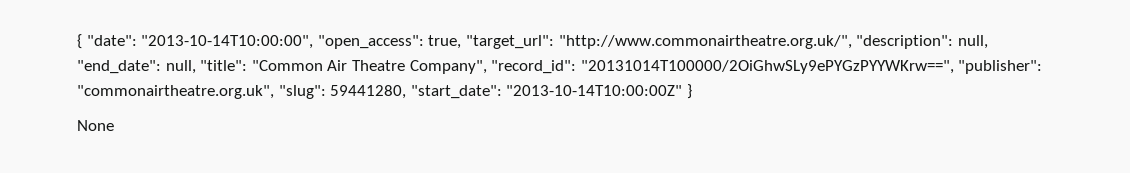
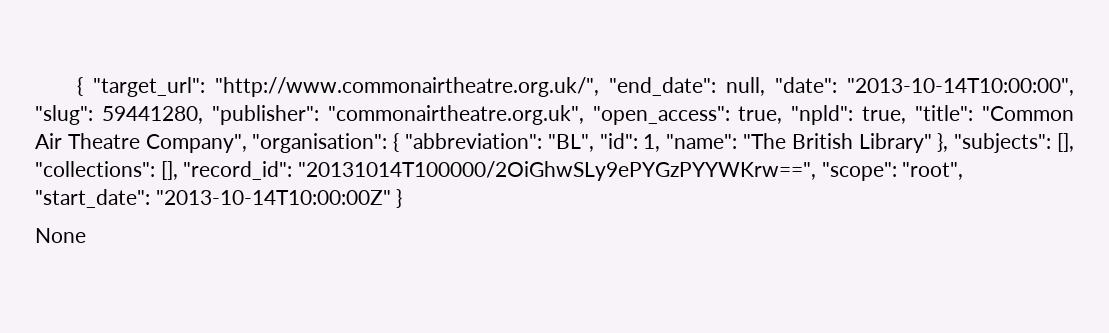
- { "date": "2013-10-14T10:00:00", "open_access": true, "target_url": "http://www.commonairtheatre.org.uk/", "description": null, "end_date": null, "title": "Common Air Theatre Company", "record_id": "20131014T100000/2OiGhwSLy9ePYGzPYYWKrw==", "publisher": "commonairtheatre.org.uk", "slug": 59441280, "start_date": "2013-10-14T10:00:00Z" }
+ { "target_url": "http://www.commonairtheatre.org.uk/", "end_date": null, "date": "2013-10-14T10:00:00", "slug": 59441280, "publisher": "commonairtheatre.org.uk", "open_access": true, "npld": true, "title": "Common Air Theatre Company", "organisation": { "abbreviation": "BL", "id": 1, "name": "The British Library" }, "subjects": [], "collections": [], "record_id": "20131014T100000/2OiGhwSLy9ePYGzPYYWKrw==", "scope": "root", "start_date": "2013-10-14T10:00:00Z" }

